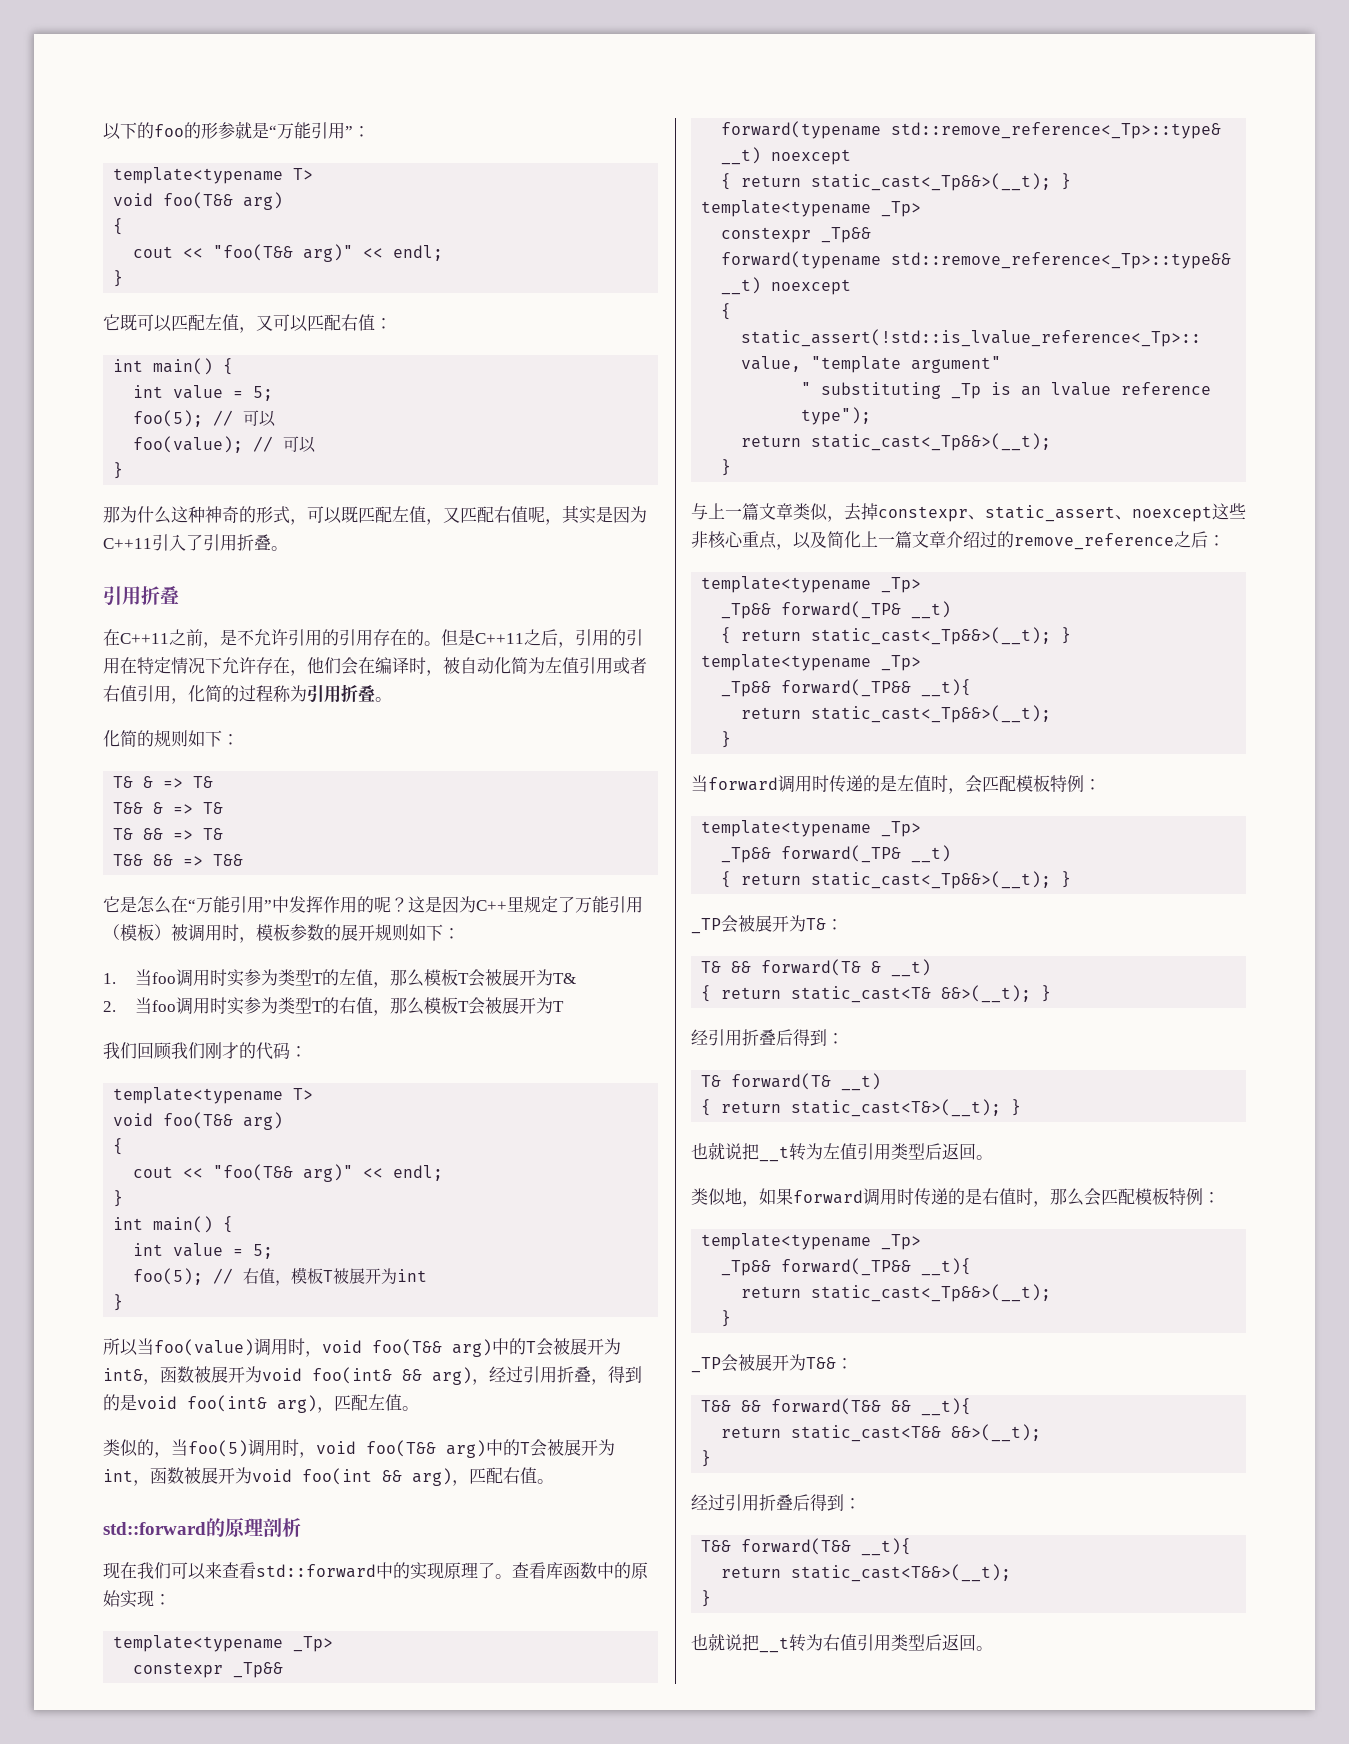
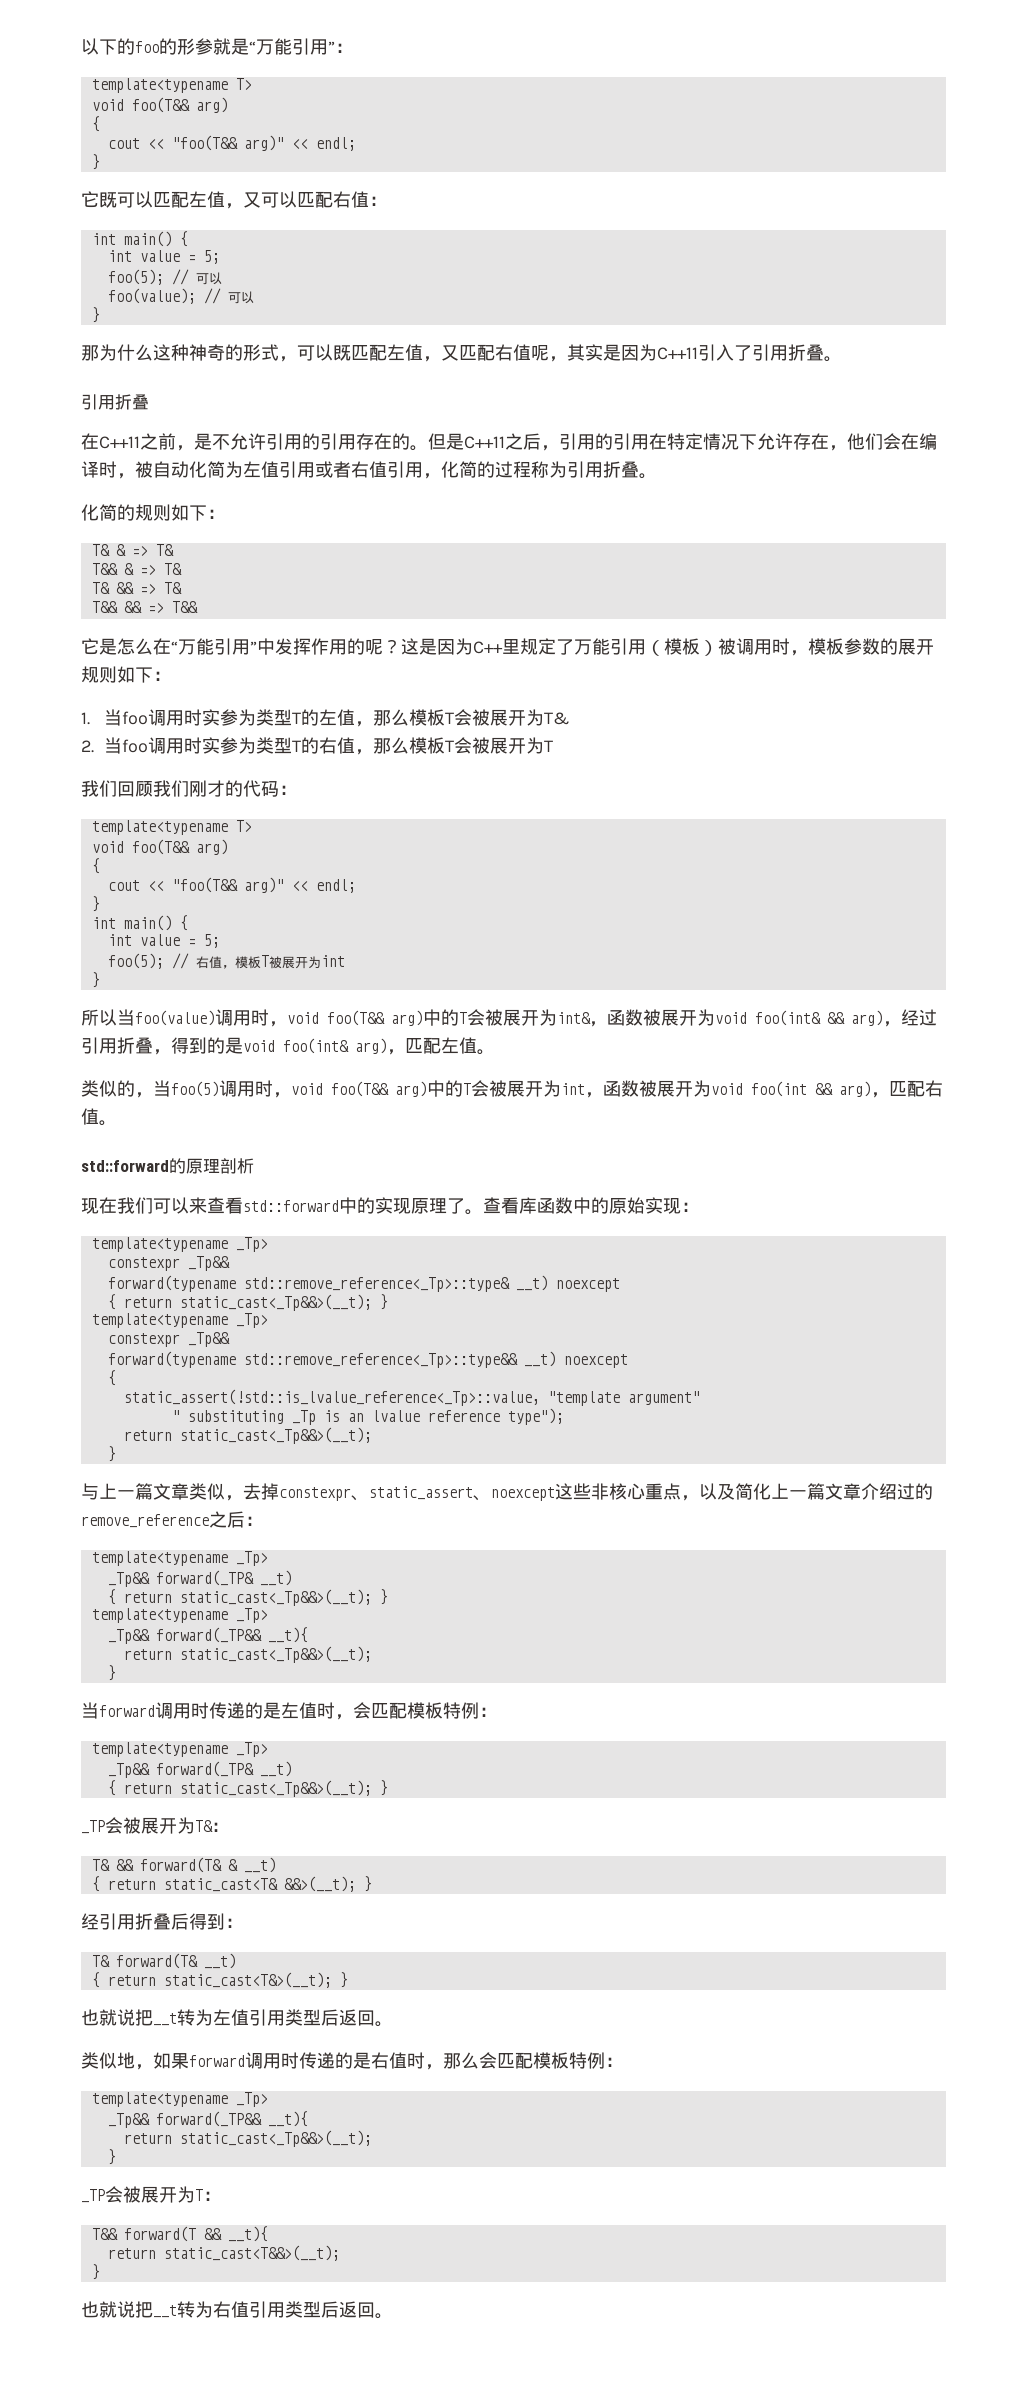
- _TP会被展开为T&&：
- T&& && forward(T&& && __t){
- return static_cast<T&& &&>(__t);
- }
- 经过引用折叠后得到：
- T&& forward(T&& __t){
+ _TP会被展开为T：
+ T&& forward(T && __t){

